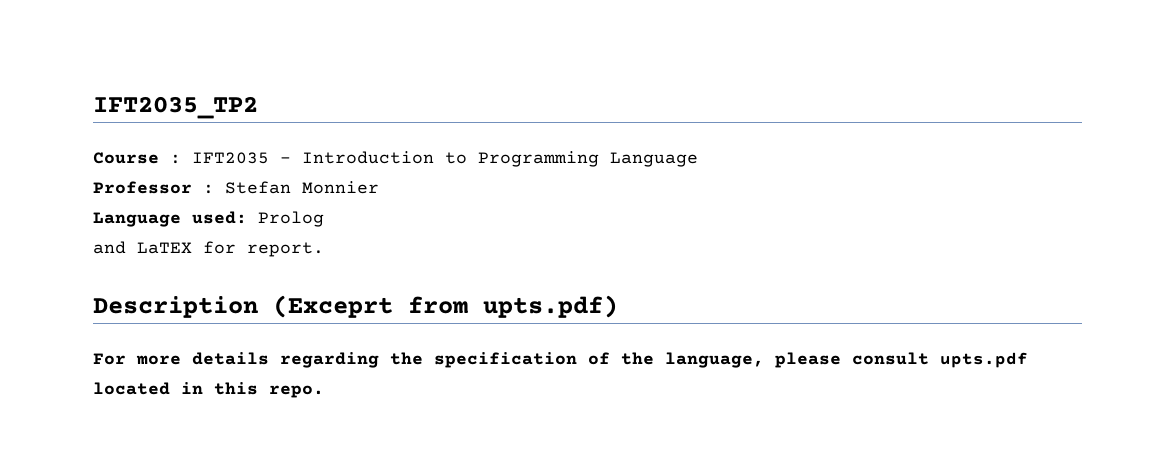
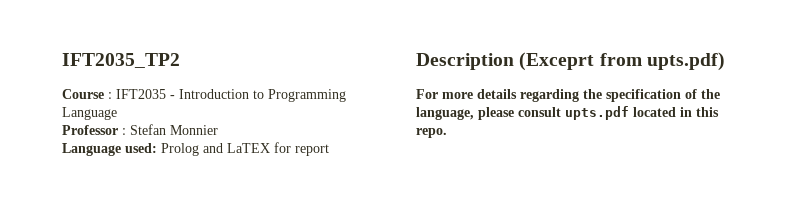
- Language used: Prolog
- and LaTEX for report.
+ Language used: Prolog and LaTEX for report

